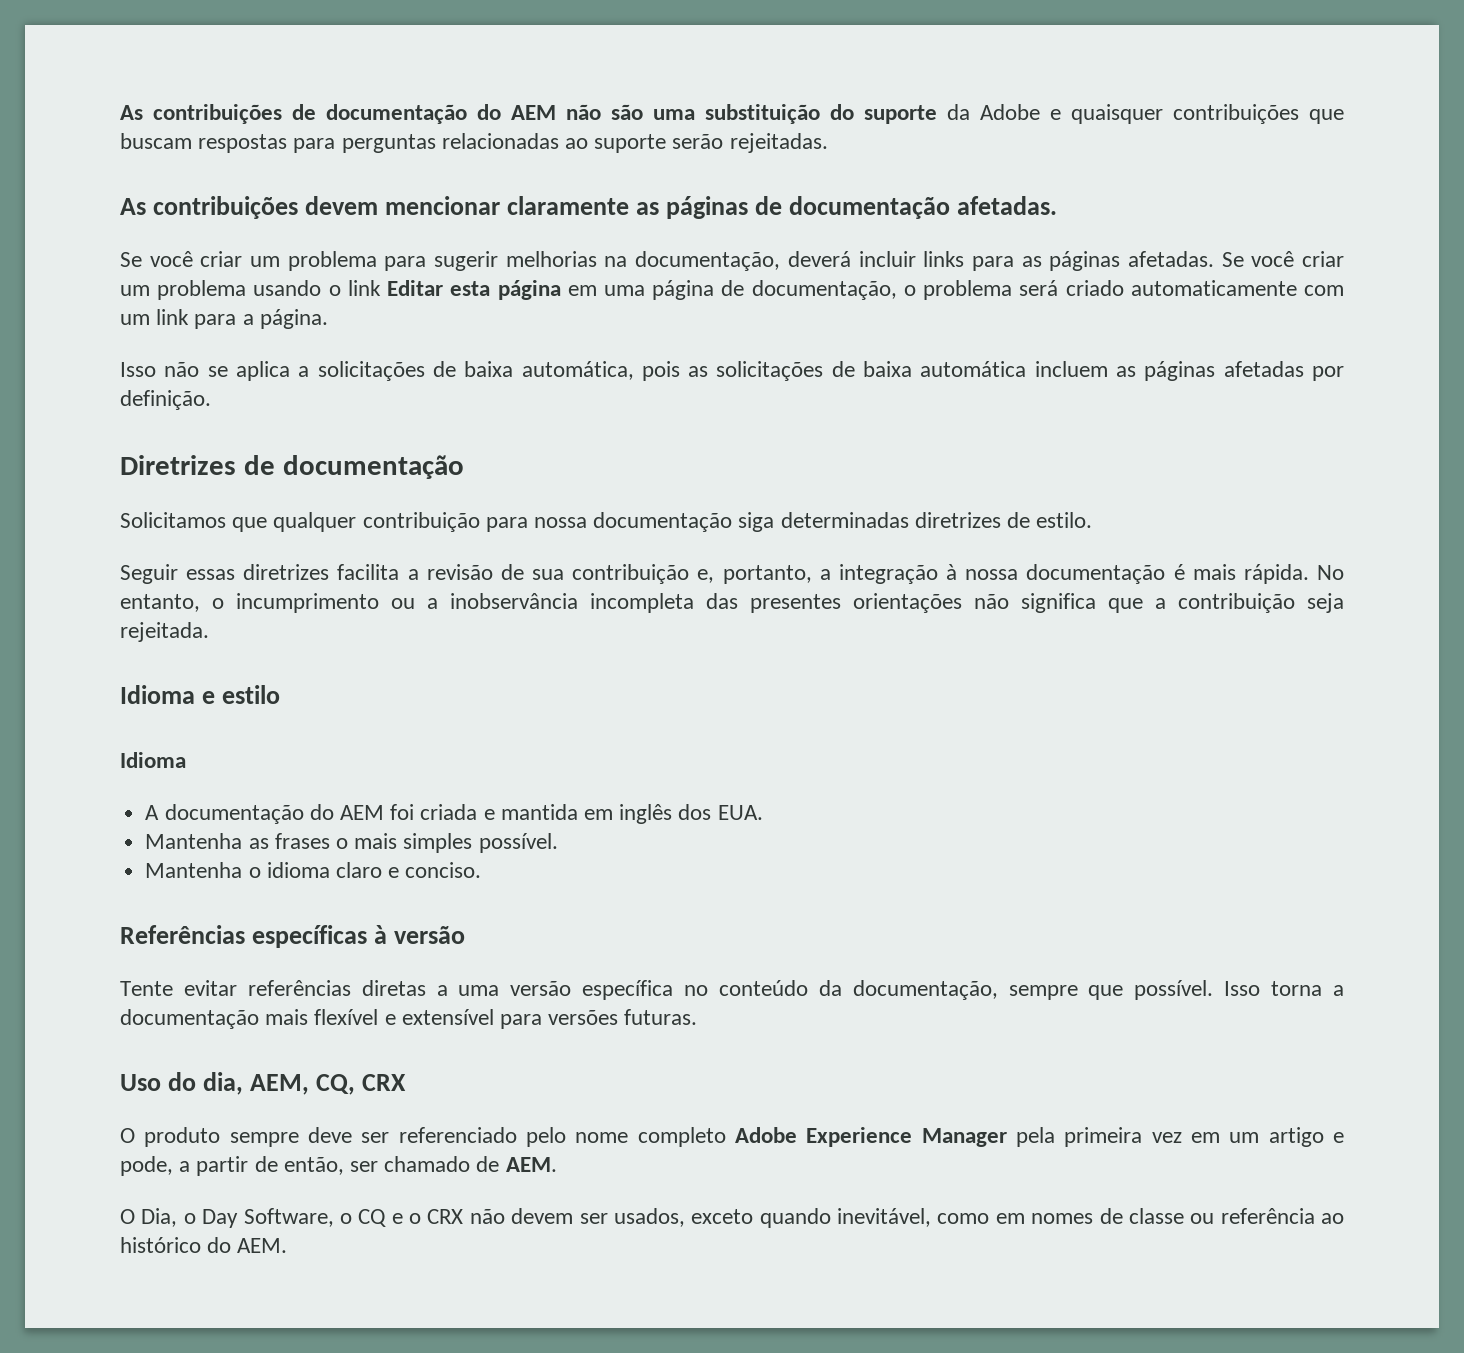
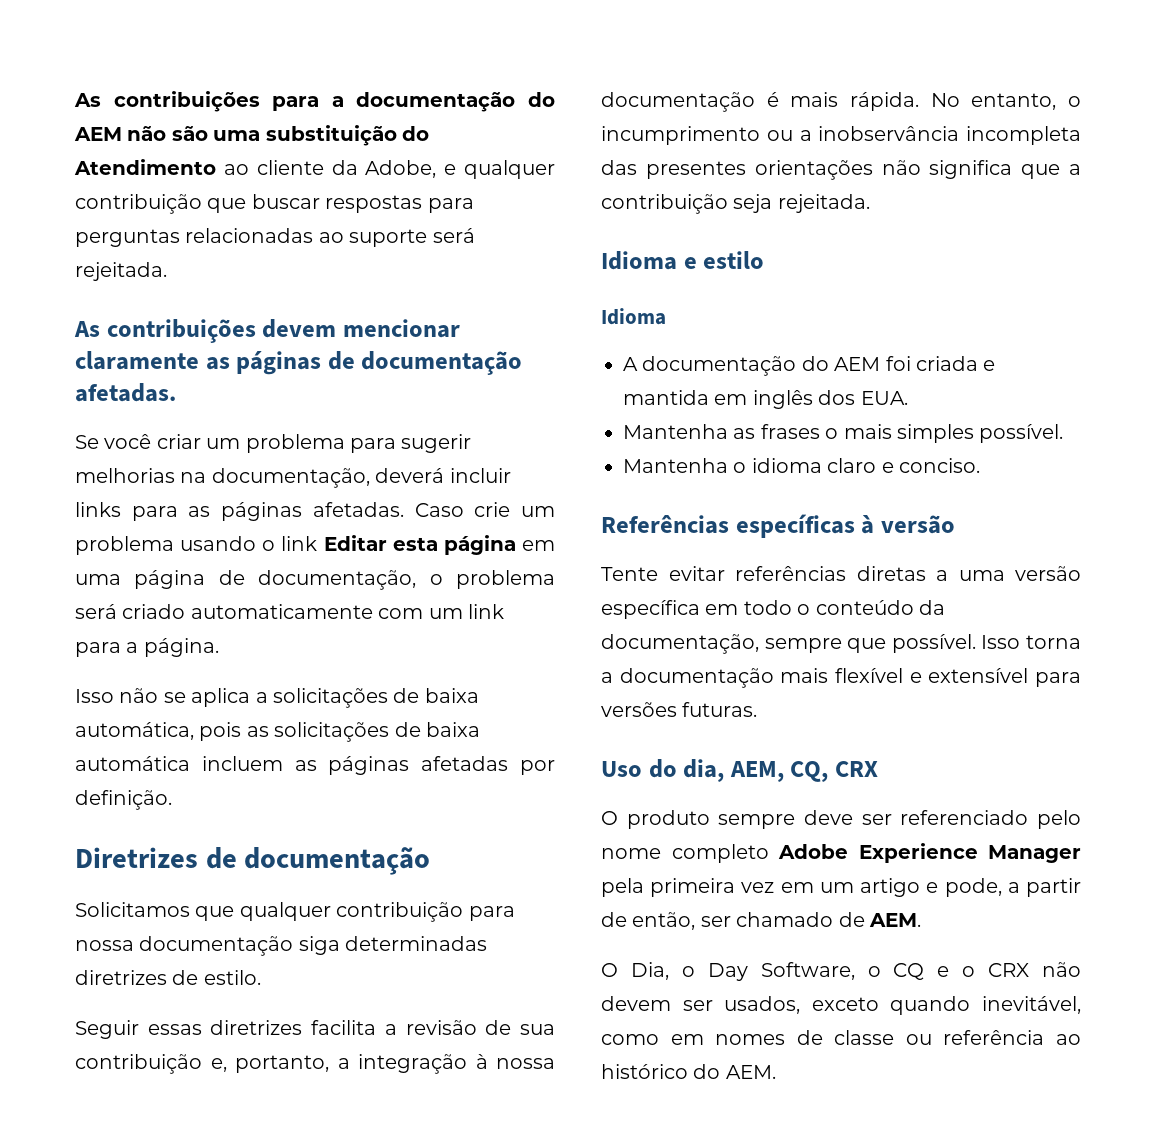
- As contribuições de documentação do AEM não são uma substituição do suporte da Adobe e quaisquer contribuições que buscam respostas para perguntas relacionadas ao suporte serão rejeitadas.
+ As contribuições para a documentação do AEM não são uma substituição do Atendimento ao cliente da Adobe, e qualquer contribuição que buscar respostas para perguntas relacionadas ao suporte será rejeitada.
- Se você criar um problema usando o link Editar esta página em uma página de documentação, o problema será criado automaticamente com um link para a página.
+ Caso crie um problema usando o link Editar esta página em uma página de documentação, o problema será criado automaticamente com um link para a página.
- Tente evitar referências diretas a uma versão específica no conteúdo da documentação, sempre que possível.
+ Tente evitar referências diretas a uma versão específica em todo o conteúdo da documentação, sempre que possível.

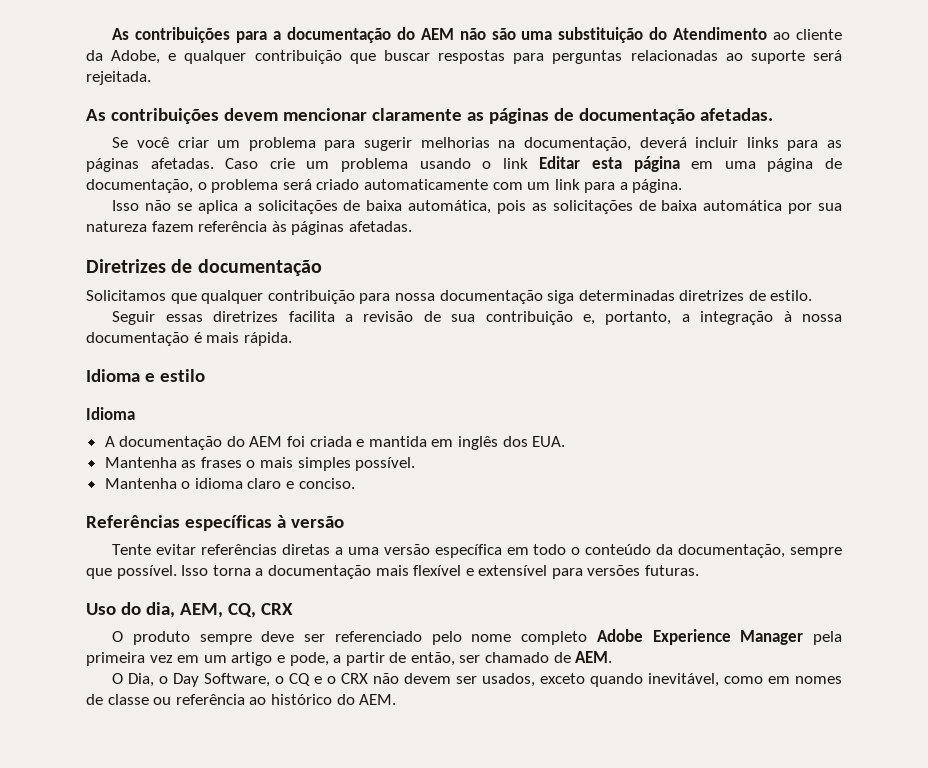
- Isso não se aplica a solicitações de baixa automática, pois as solicitações de baixa automática incluem as páginas afetadas por definição.
+ Isso não se aplica a solicitações de baixa automática, pois as solicitações de baixa automática por sua natureza fazem referência às páginas afetadas.
- No entanto, o incumprimento ou a inobservância incompleta das presentes orientações não significa que a contribuição seja rejeitada.

